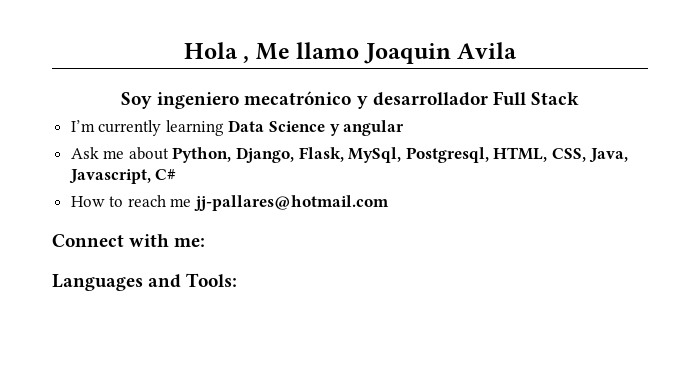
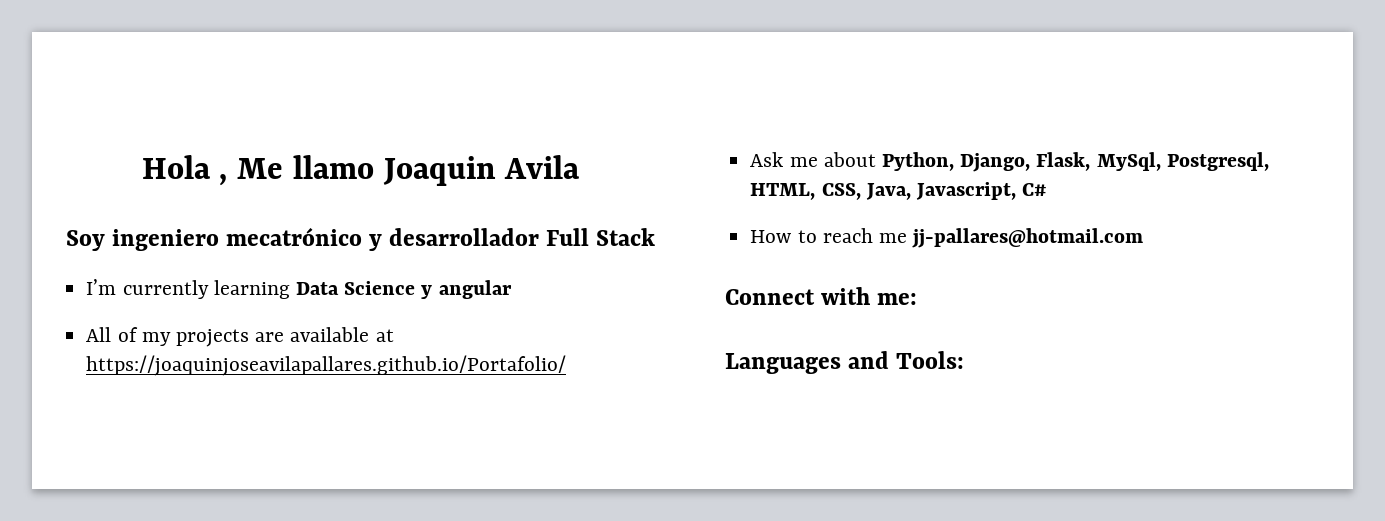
+ All of my projects are available at https://joaquinjoseavilapallares.github.io/Portafolio/

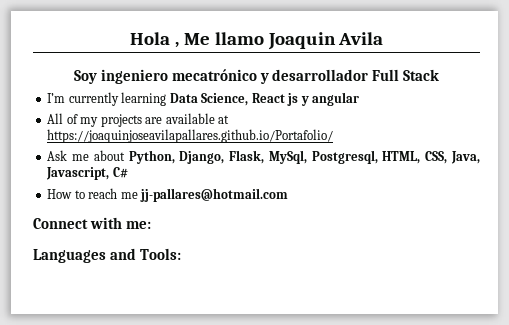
- I’m currently learning Data Science y angular
+ I’m currently learning Data Science, React js y angular

